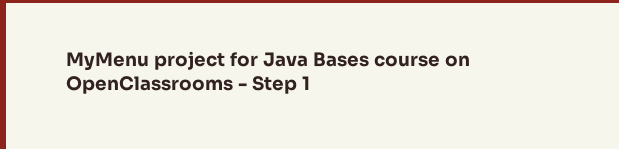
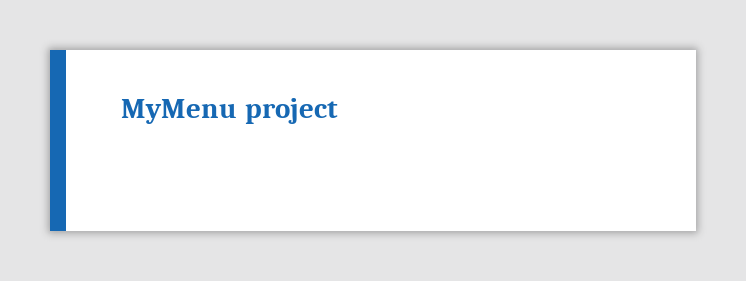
- MyMenu project for Java Bases course on OpenClassrooms - Step 1
+ MyMenu project

